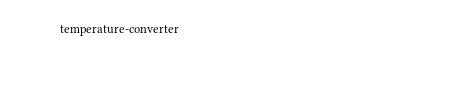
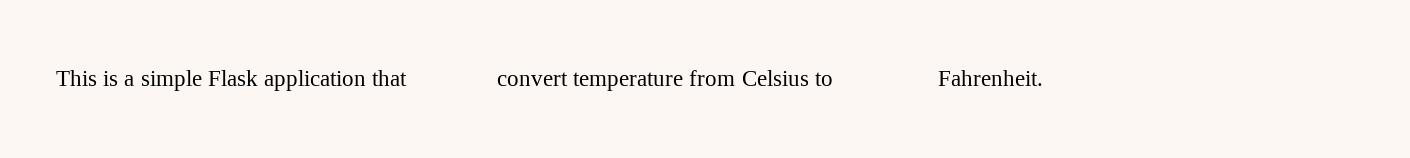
- temperature-converter
+ This is a simple Flask application that convert temperature from Celsius to Fahrenheit.

